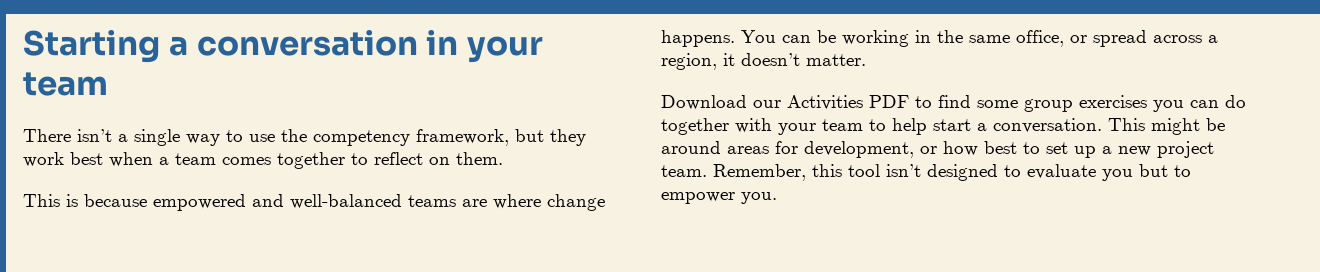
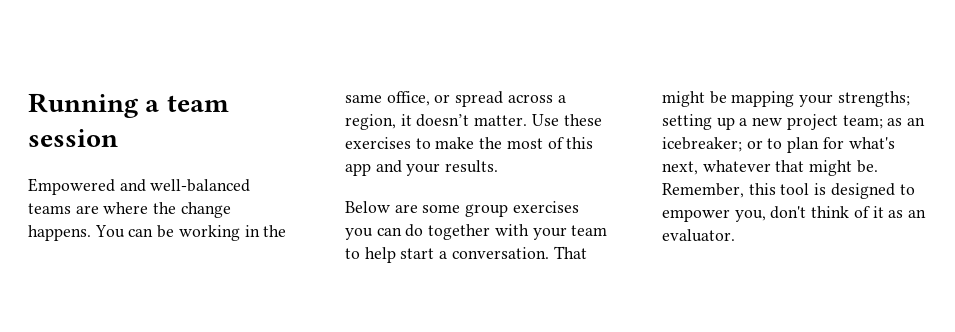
- Starting a conversation in your team
- There isn’t a single way to use the competency framework, but they work best when a team comes together to reflect on them.
- This is because empowered and well-balanced teams are where change happens.
+ Running a team session
+ Empowered and well-balanced teams are where the change happens.
- You can be working in the same office, or spread across a region, it doesn’t matter.
- Download our Activities PDF to find some group exercises you can do together with your team to help start a conversation.
+ You can be working in the same office, or spread across a region, it doesn’t matter. Use these exercises to make the most of this app and your results.
+ Below are some group exercises you can do together with your team to help start a conversation.
- This might be around areas for development, or how best to set up a new project team.
+ That might be mapping your strengths; setting up a new project team; as an icebreaker; or to plan for what's next, whatever that might be.
- Remember, this tool isn’t designed to evaluate you but to empower you.
+ Remember, this tool is designed to empower you, don't think of it as an evaluator.

